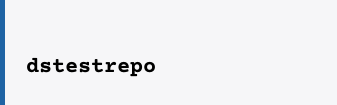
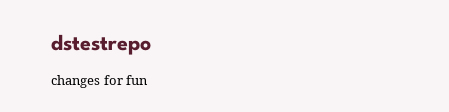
+ changes for fun

